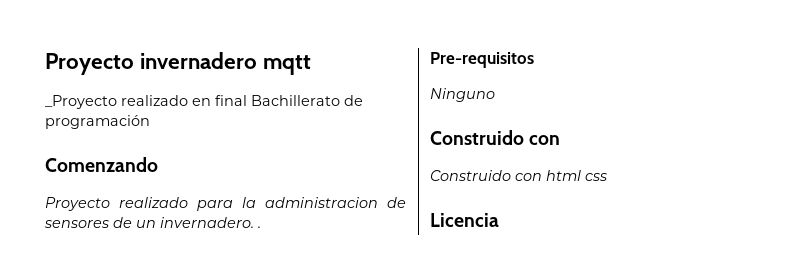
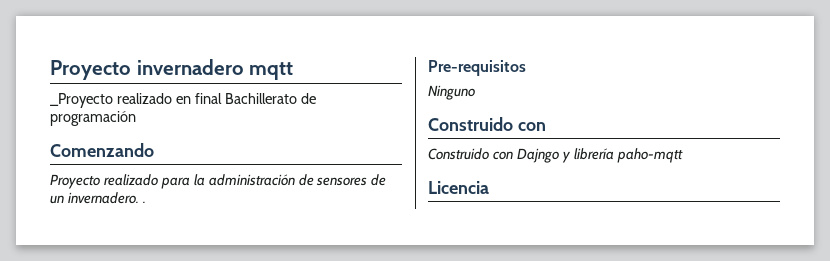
- Proyecto realizado para la administracion de sensores de un invernadero. .
+ Proyecto realizado para la administración de sensores de un invernadero. .
- Construido con html css
+ Construido con Dajngo y librería paho-mqtt

